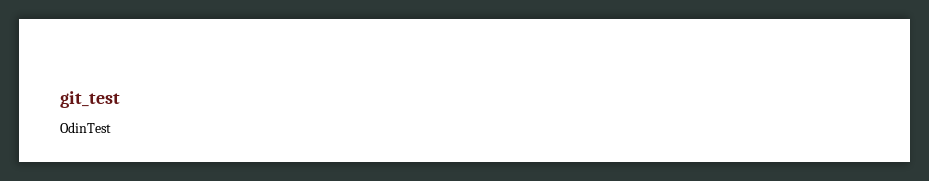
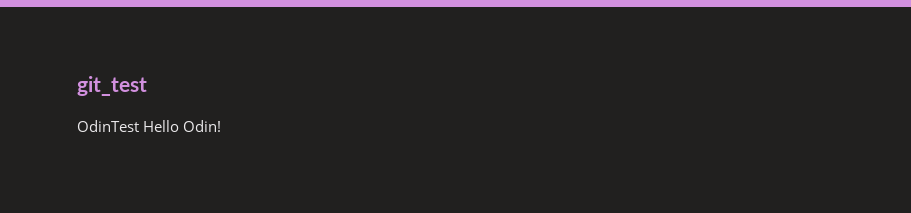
- OdinTest
+ OdinTest Hello Odin!

